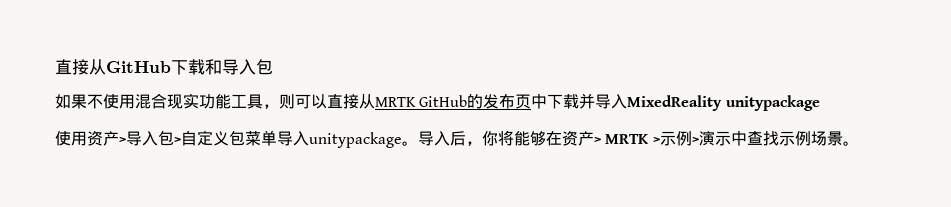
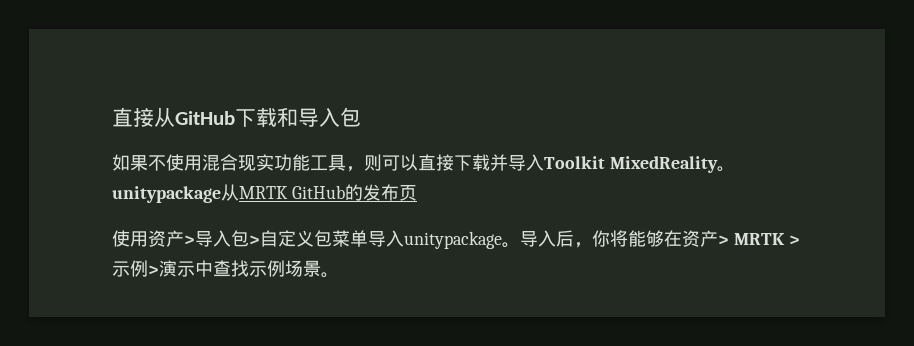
- 如果不使用混合现实功能工具，则可以直接从MRTK GitHub的发布页中下载并导入MixedReality unitypackage
+ 如果不使用混合现实功能工具，则可以直接下载并导入Toolkit MixedReality。unitypackage从MRTK GitHub的发布页

